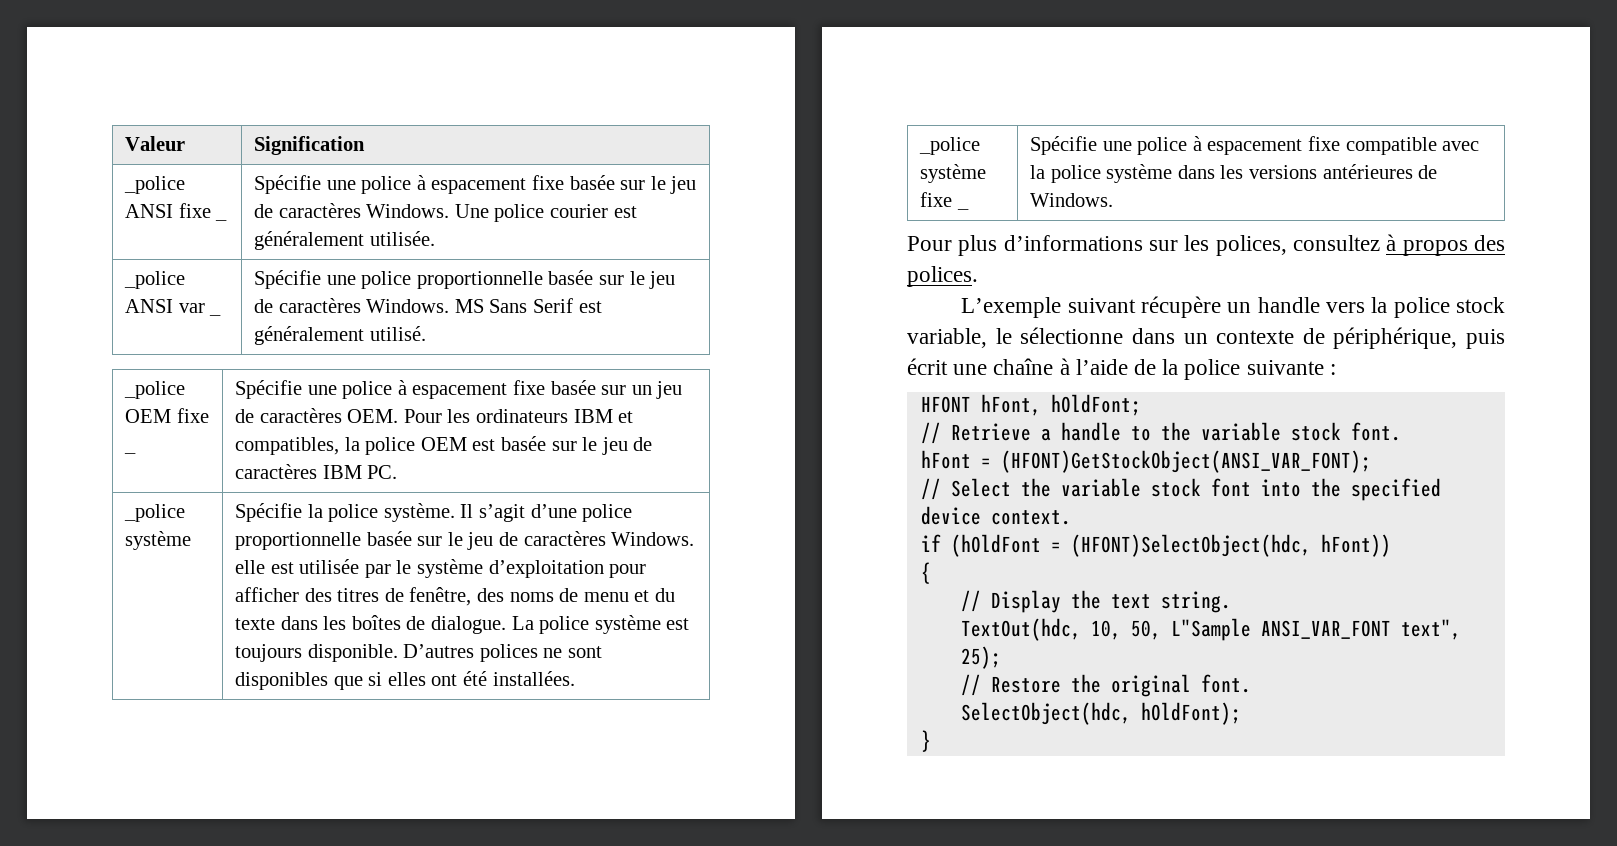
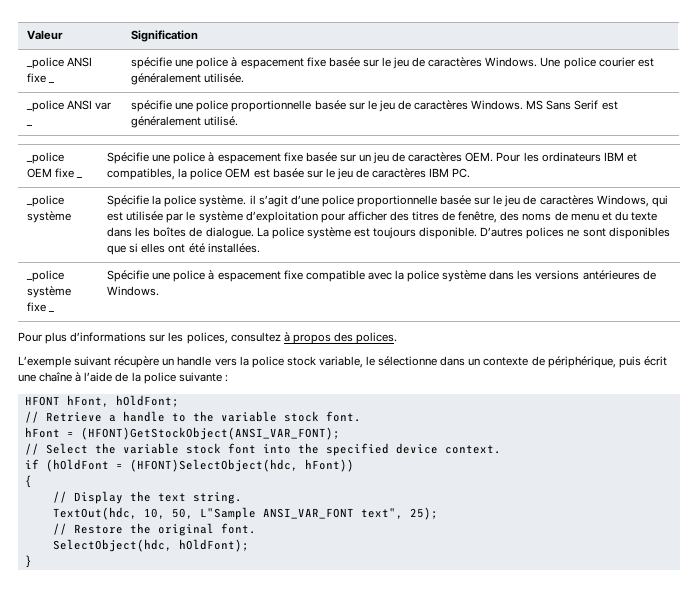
- _police ANSI fixe _ | Spécifie une police à espacement fixe basée sur le jeu de caractères Windows. Une police courier est généralement utilisée.
+ _police ANSI fixe _ | spécifie une police à espacement fixe basée sur le jeu de caractères Windows. Une police courier est généralement utilisée.
- _police ANSI var _ | Spécifie une police proportionnelle basée sur le jeu de caractères Windows. MS Sans Serif est généralement utilisé.
+ _police ANSI var _ | spécifie une police proportionnelle basée sur le jeu de caractères Windows. MS Sans Serif est généralement utilisé.
- Spécifie la police système. Il s’agit d’une police proportionnelle basée sur le jeu de caractères Windows. elle est utilisée par le système d’exploitation pour afficher des titres de fenêtre, des noms de menu et du texte dans les boîtes de dialogue.
+ Spécifie la police système. il s’agit d’une police proportionnelle basée sur le jeu de caractères Windows, qui est utilisée par le système d’exploitation pour afficher des titres de fenêtre, des noms de menu et du texte dans les boîtes de dialogue.

